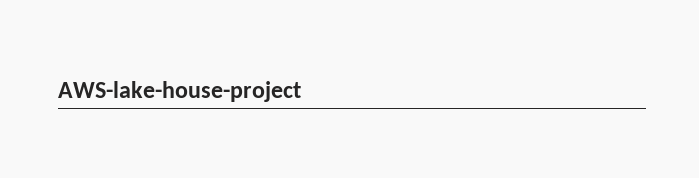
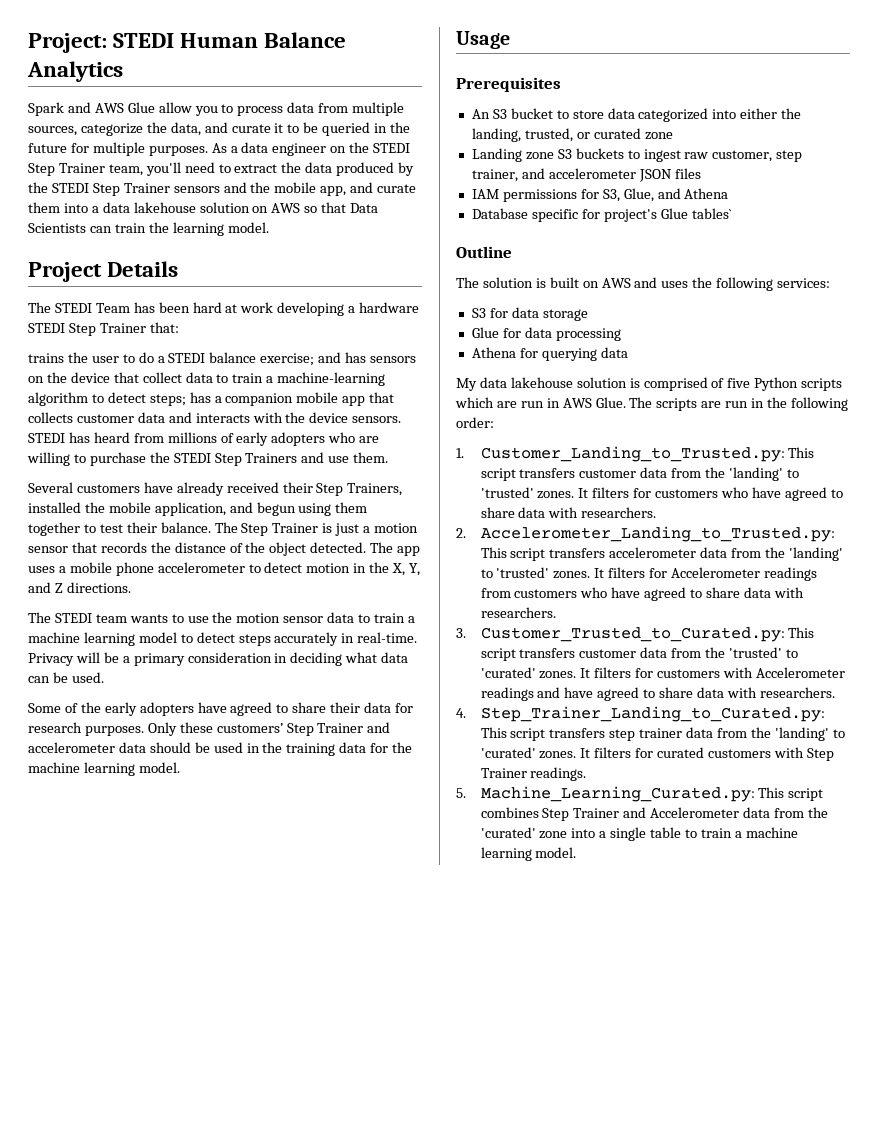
- AWS-lake-house-project
+ Project: STEDI Human Balance Analytics
+ Spark and AWS Glue allow you to process data from multiple sources, categorize the data, and curate it to be queried in the future for multiple purposes. As a data engineer on the STEDI Step Trainer team, you'll need to extract the data produced by the STEDI Step Trainer sensors and the mobile app, and curate them into a data lakehouse solution on AWS so that Data Scientists can train the learning model.
+ Project Details
+ The STEDI Team has been hard at work developing a hardware STEDI Step Trainer that:
+ trains the user to do a STEDI balance exercise; and has sensors on the device that collect data to train a machine-learning algorithm to detect steps; has a companion mobile app that collects customer data and interacts with the device sensors. STEDI has heard from millions of early adopters who are willing to purchase the STEDI Step Trainers and use them.
+ Several customers have already received their Step Trainers, installed the mobile application, and begun using them together to test their balance. The Step Trainer is just a motion sensor that records the distance of the object detected. The app uses a mobile phone accelerometer to detect motion in the X, Y, and Z directions.
+ The STEDI team wants to use the motion sensor data to train a machine learning model to detect steps accurately in real-time. Privacy will be a primary consideration in deciding what data can be used.
+ Some of the early adopters have agreed to share their data for research purposes. Only these customers’ Step Trainer and accelerometer data should be used in the training data for the machine learning model.
+ Usage
+ Prerequisites
+ An S3 bucket to store data categorized into either the landing, trusted, or curated zone
+ Landing zone S3 buckets to ingest raw customer, step trainer, and accelerometer JSON files
+ IAM permissions for S3, Glue, and Athena
+ Database specific for project's Glue tables`
+ Outline
+ The solution is built on AWS and uses the following services:
+ S3 for data storage
+ Glue for data processing
+ Athena for querying data
+ My data lakehouse solution is comprised of five Python scripts which are run in AWS Glue. The scripts are run in the following order:
+ 1. Customer_Landing_to_Trusted.py: This script transfers customer data from the 'landing' to 'trusted' zones. It filters for customers who have agreed to share data with researchers.
+ 2. Accelerometer_Landing_to_Trusted.py: This script transfers accelerometer data from the 'landing' to 'trusted' zones. It filters for Accelerometer readings from customers who have agreed to share data with researchers.
+ 3. Customer_Trusted_to_Curated.py: This script transfers customer data from the 'trusted' to 'curated' zones. It filters for customers with Accelerometer readings and have agreed to share data with researchers.
+ 4. Step_Trainer_Landing_to_Curated.py: This script transfers step trainer data from the 'landing' to 'curated' zones. It filters for curated customers with Step Trainer readings.
+ 5. Machine_Learning_Curated.py: This script combines Step Trainer and Accelerometer data from the 'curated' zone into a single table to train a machine learning model.

